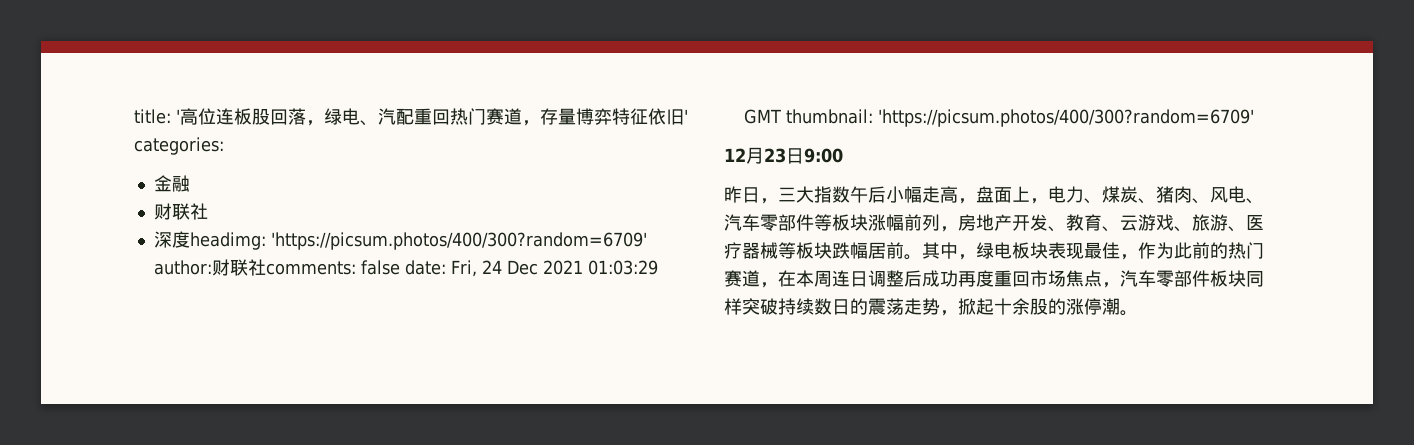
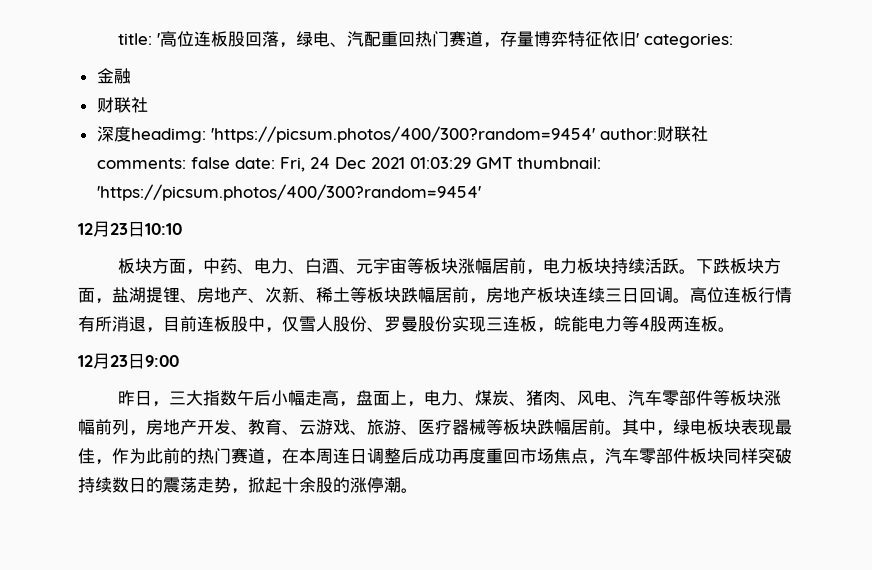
- 深度headimg: 'https://picsum.photos/400/300?random=6709' author:财联社comments: false date: Fri, 24 Dec 2021 01:03:29 GMT thumbnail: 'https://picsum.photos/400/300?random=6709'
+ 深度headimg: 'https://picsum.photos/400/300?random=9454' author:财联社comments: false date: Fri, 24 Dec 2021 01:03:29 GMT thumbnail: 'https://picsum.photos/400/300?random=9454'
+ 12月23日10:10
+ 板块方面，中药、电力、白酒、元宇宙等板块涨幅居前，电力板块持续活跃。下跌板块方面，盐湖提锂、房地产、次新、稀土等板块跌幅居前，房地产板块连续三日回调。高位连板行情有所消退，目前连板股中，仅雪人股份、罗曼股份实现三连板，皖能电力等4股两连板。

